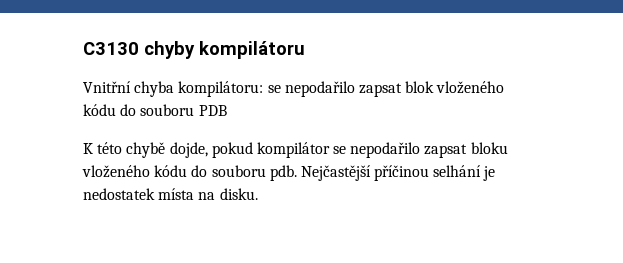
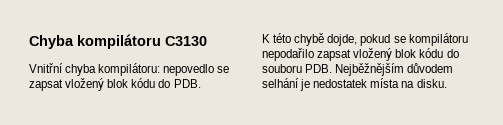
- C3130 chyby kompilátoru
+ Chyba kompilátoru C3130
- Vnitřní chyba kompilátoru: se nepodařilo zapsat blok vloženého kódu do souboru PDB
+ Vnitřní chyba kompilátoru: nepovedlo se zapsat vložený blok kódu do PDB.
- K této chybě dojde, pokud kompilátor se nepodařilo zapsat bloku vloženého kódu do souboru pdb. Nejčastější příčinou selhání je nedostatek místa na disku.
+ K této chybě dojde, pokud se kompilátoru nepodařilo zapsat vložený blok kódu do souboru PDB. Nejběžnějším důvodem selhání je nedostatek místa na disku.

